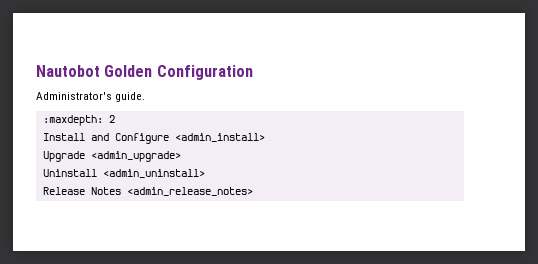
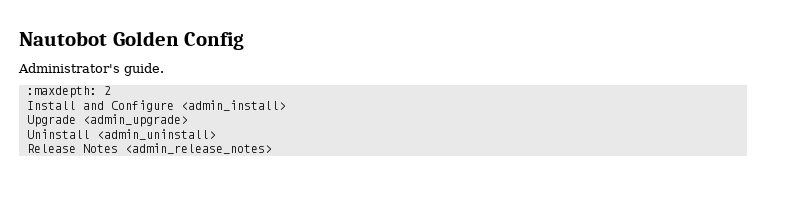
- Nautobot Golden Configuration
+ Nautobot Golden Config

